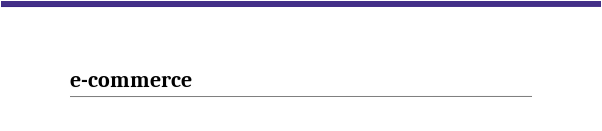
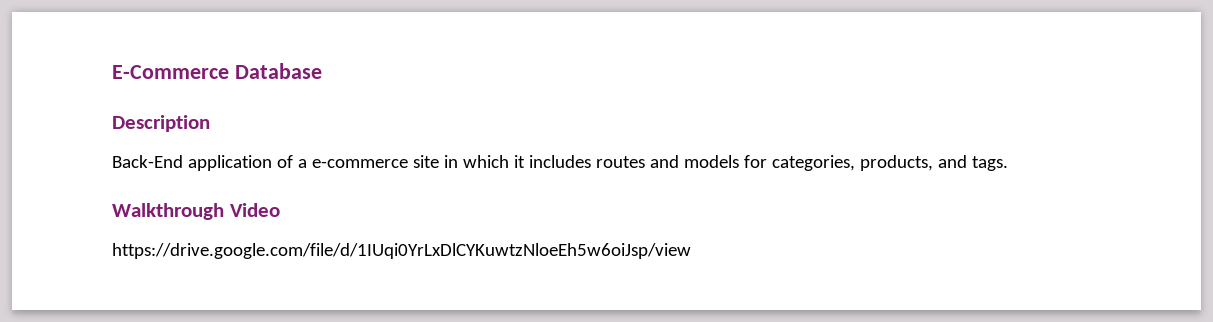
- e-commerce
+ E-Commerce Database
+ Description
+ Back-End application of a e-commerce site in which it includes routes and models for categories, products, and tags.
+ Walkthrough Video
+ https://drive.google.com/file/d/1IUqi0YrLxDlCYKuwtzNloeEh5w6oiJsp/view

